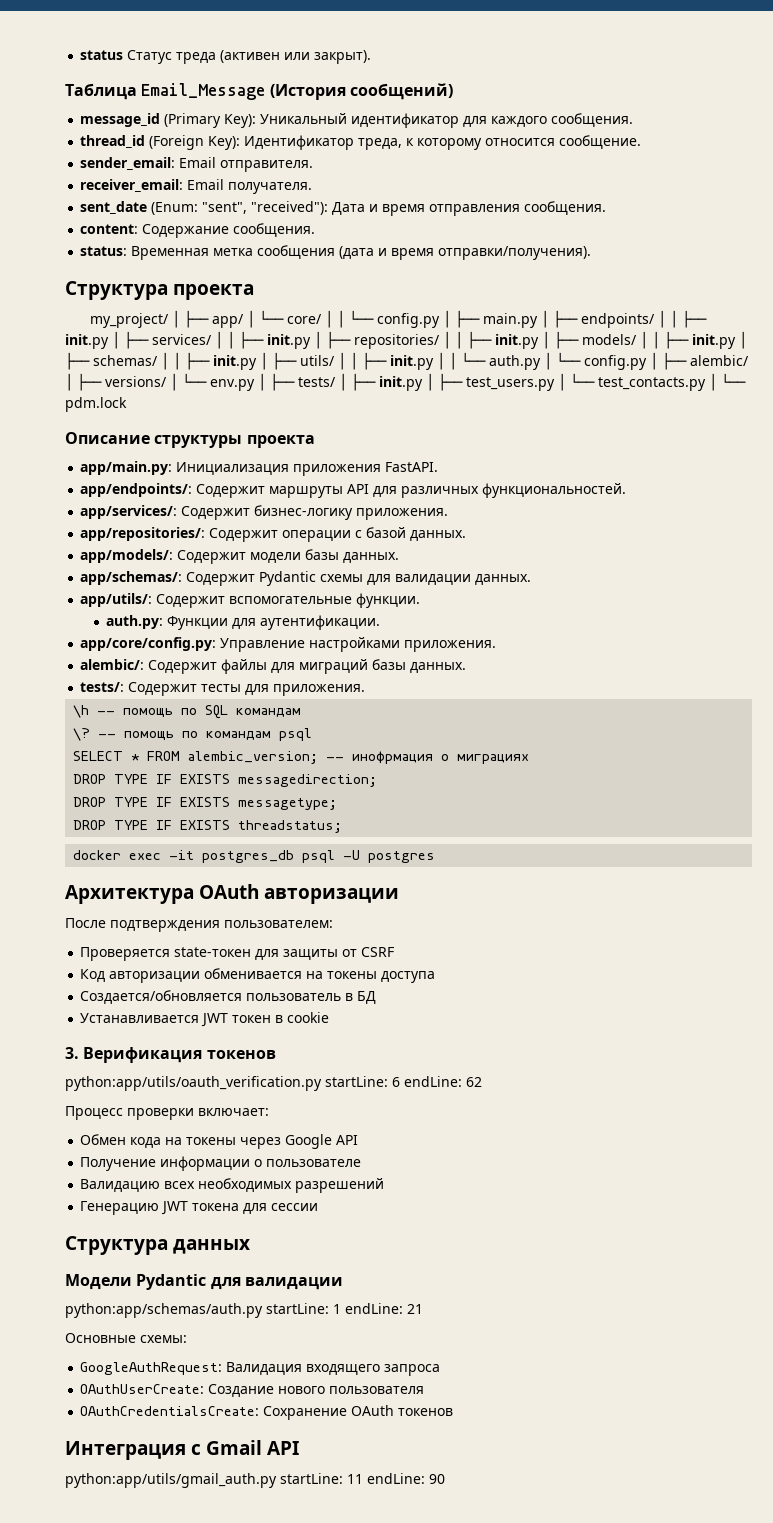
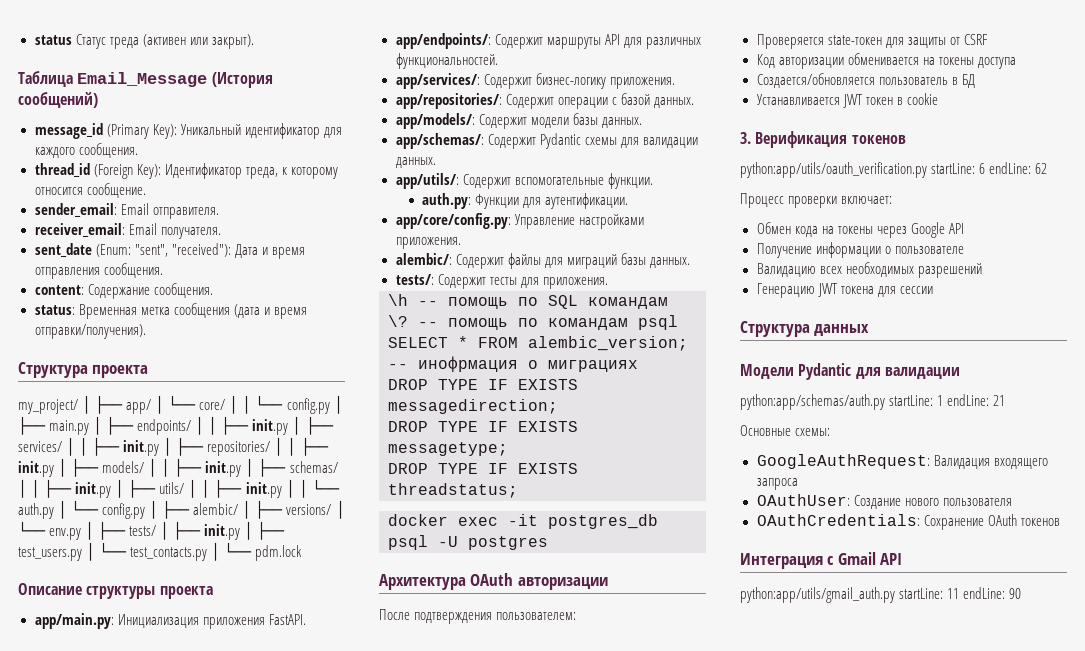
- OAuthUserCreate: Создание нового пользователя
+ OAuthUser: Создание нового пользователя
- OAuthCredentialsCreate: Сохранение OAuth токенов
+ OAuthCredentials: Сохранение OAuth токенов

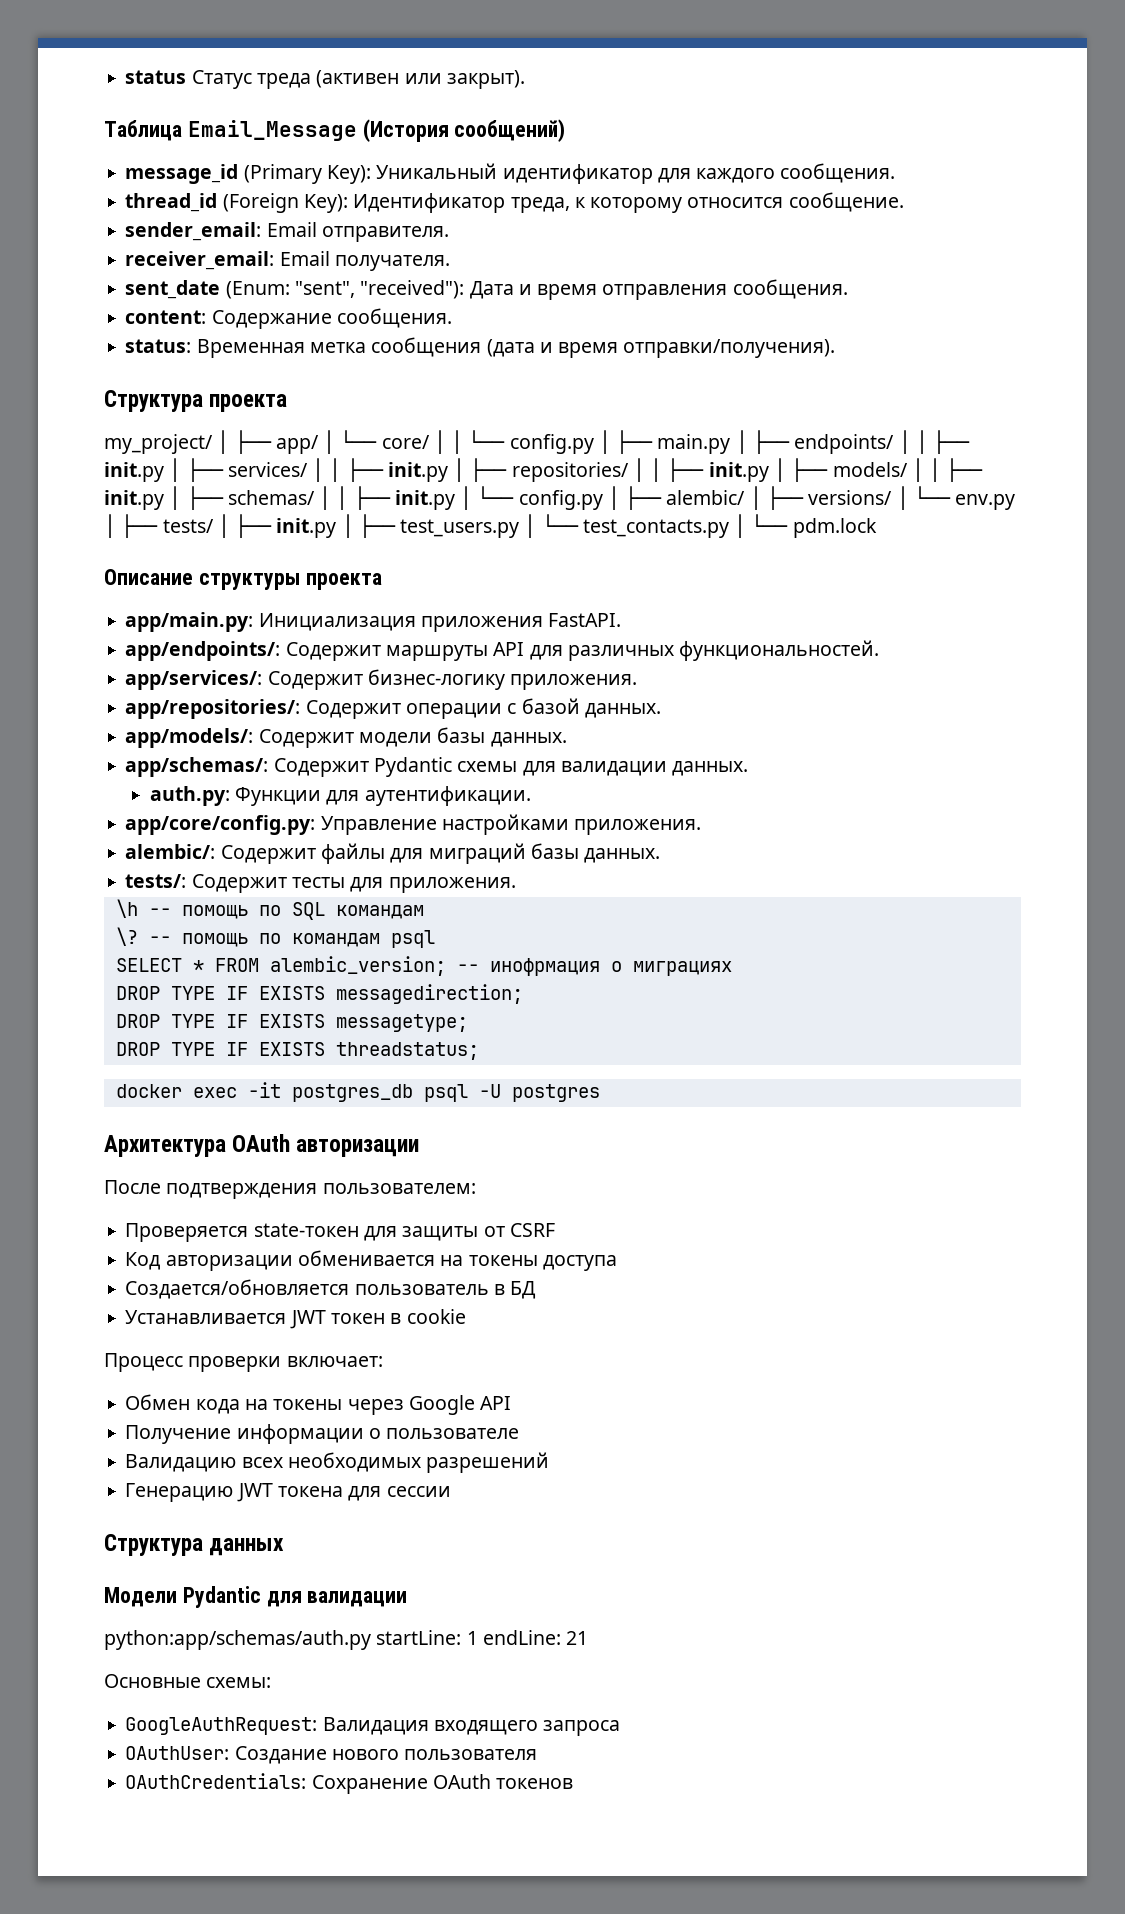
- my_project/ │ ├── app/ │ └── core/ │ │ └── config.py │ ├── main.py │ ├── endpoints/ │ │ ├── init.py │ ├── services/ │ │ ├── init.py │ ├── repositories/ │ │ ├── init.py │ ├── models/ │ │ ├── init.py │ ├── schemas/ │ │ ├── init.py │ ├── utils/ │ │ ├── init.py │ │ └── auth.py │ └── config.py │ ├── alembic/ │ ├── versions/ │ └── env.py │ ├── tests/ │ ├── init.py │ ├── test_users.py │ └── test_contacts.py │ └── pdm.lock
+ my_project/ │ ├── app/ │ └── core/ │ │ └── config.py │ ├── main.py │ ├── endpoints/ │ │ ├── init.py │ ├── services/ │ │ ├── init.py │ ├── repositories/ │ │ ├── init.py │ ├── models/ │ │ ├── init.py │ ├── schemas/ │ │ ├── init.py │ └── config.py │ ├── alembic/ │ ├── versions/ │ └── env.py │ ├── tests/ │ ├── init.py │ ├── test_users.py │ └── test_contacts.py │ └── pdm.lock
- app/utils/: Содержит вспомогательные функции.
- 3. Верификация токенов
- python:app/utils/oauth_verification.py startLine: 6 endLine: 62
- Интеграция с Gmail API
- python:app/utils/gmail_auth.py startLine: 11 endLine: 90

